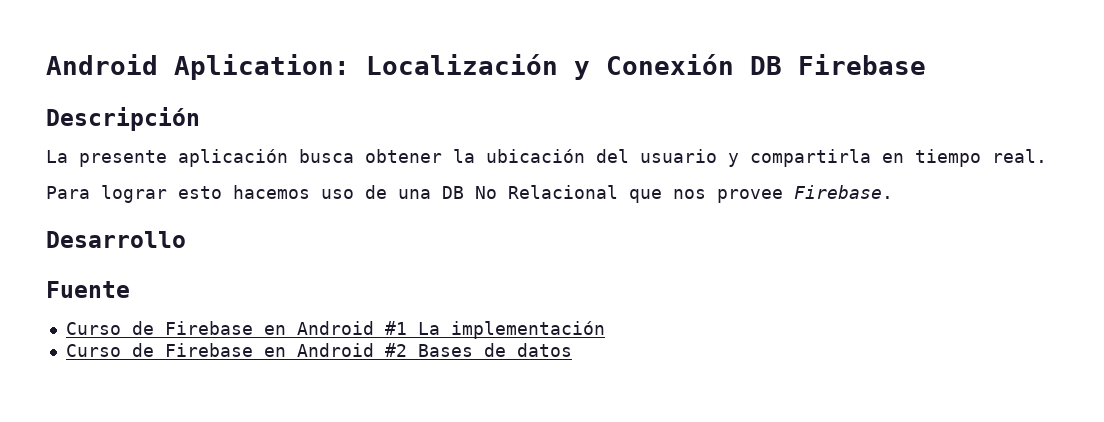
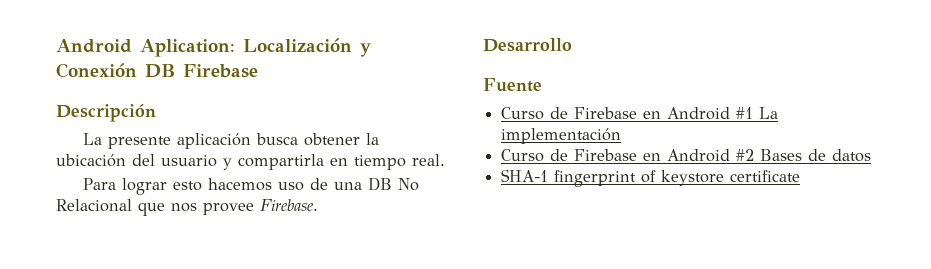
+ SHA-1 fingerprint of keystore certificate

